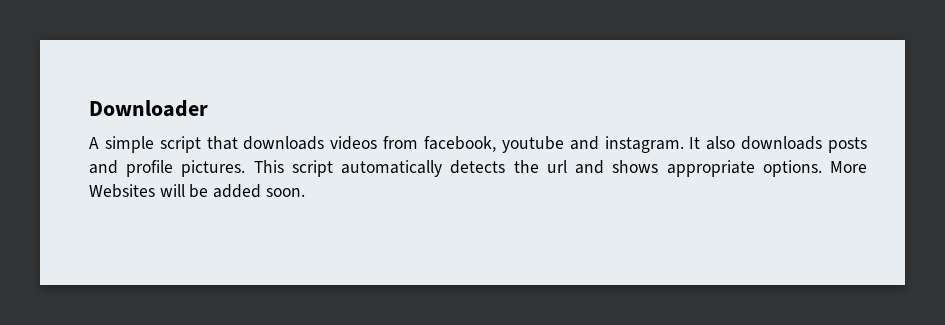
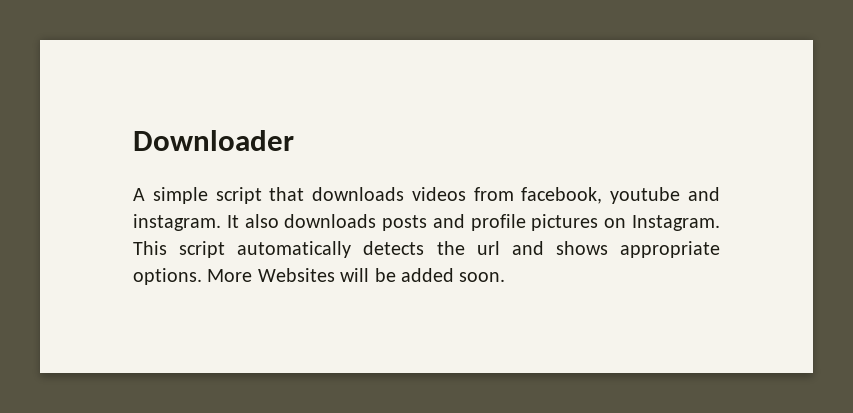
- It also downloads posts and profile pictures.
+ It also downloads posts and profile pictures on Instagram.

